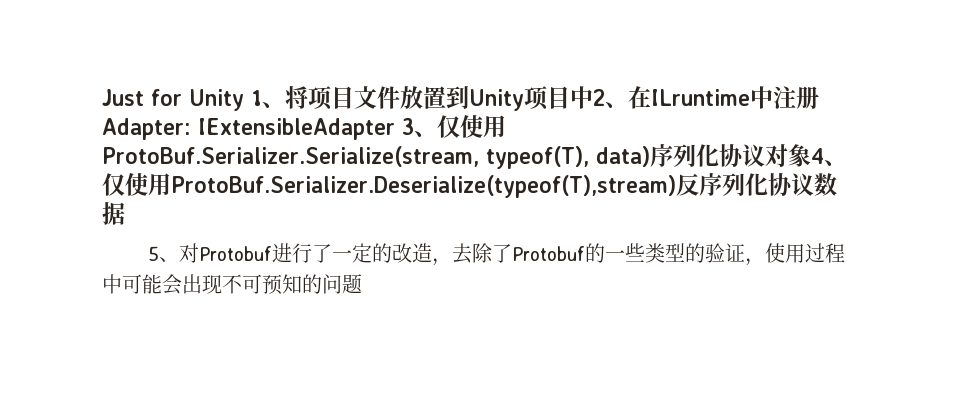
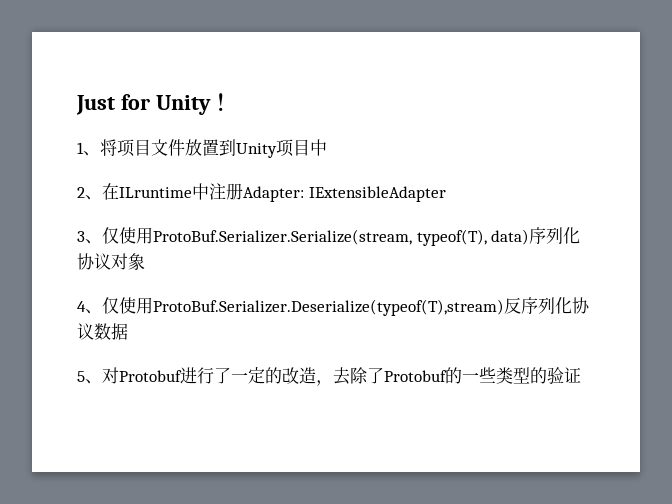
- Just for Unity 1、将项目文件放置到Unity项目中2、在ILruntime中注册Adapter: IExtensibleAdapter 3、仅使用ProtoBuf.Serializer.Serialize(stream, typeof(T), data)序列化协议对象4、仅使用ProtoBuf.Serializer.Deserialize(typeof(T),stream)反序列化协议数据
+ Just for Unity！
+ 1、将项目文件放置到Unity项目中
+ 2、在ILruntime中注册Adapter: IExtensibleAdapter
+ 3、仅使用ProtoBuf.Serializer.Serialize(stream, typeof(T), data)序列化协议对象
+ 4、仅使用ProtoBuf.Serializer.Deserialize(typeof(T),stream)反序列化协议数据
- 5、对Protobuf进行了一定的改造，去除了Protobuf的一些类型的验证，使用过程中可能会出现不可预知的问题
+ 5、对Protobuf进行了一定的改造，去除了Protobuf的一些类型的验证

